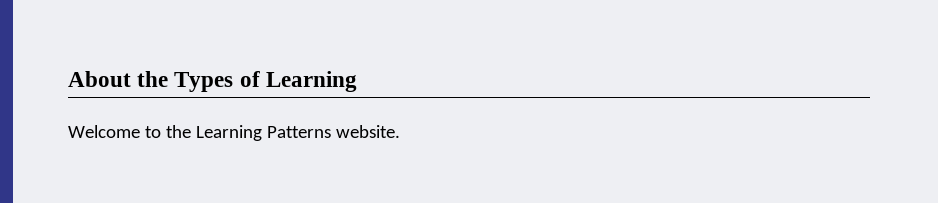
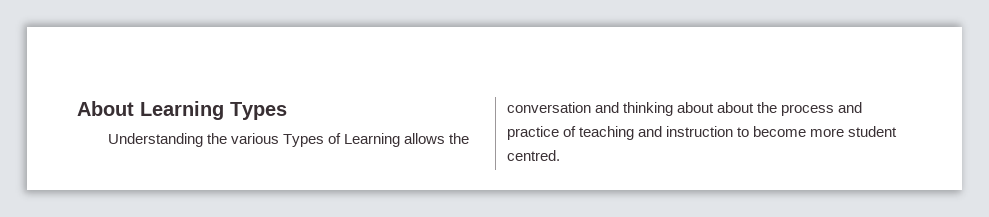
- About the Types of Learning
- Welcome to the Learning Patterns website.
+ About Learning Types
+ Understanding the various Types of Learning allows the conversation and thinking about about the process and practice of teaching and instruction to become more student centred.

